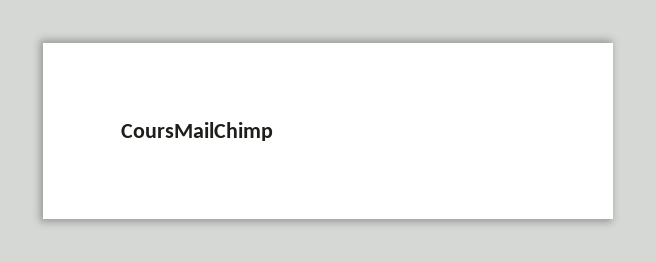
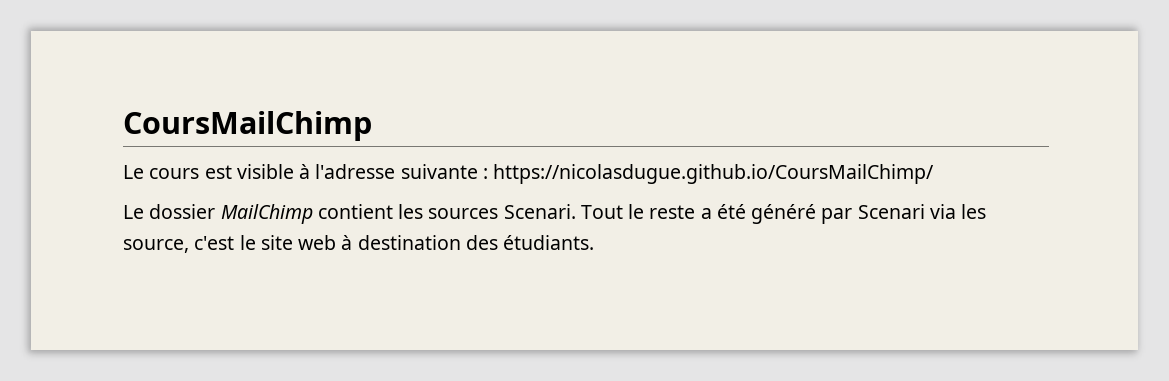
+ Le cours est visible à l'adresse suivante : https://nicolasdugue.github.io/CoursMailChimp/
+ Le dossier MailChimp contient les sources Scenari. Tout le reste a été généré par Scenari via les source, c'est le site web à destination des étudiants.

